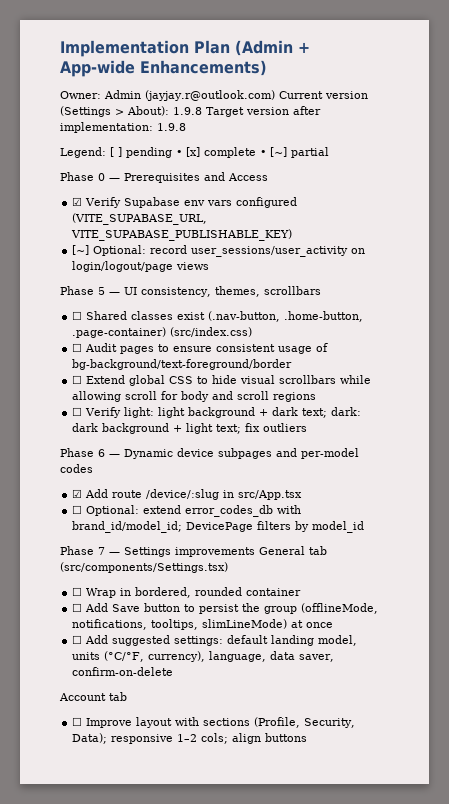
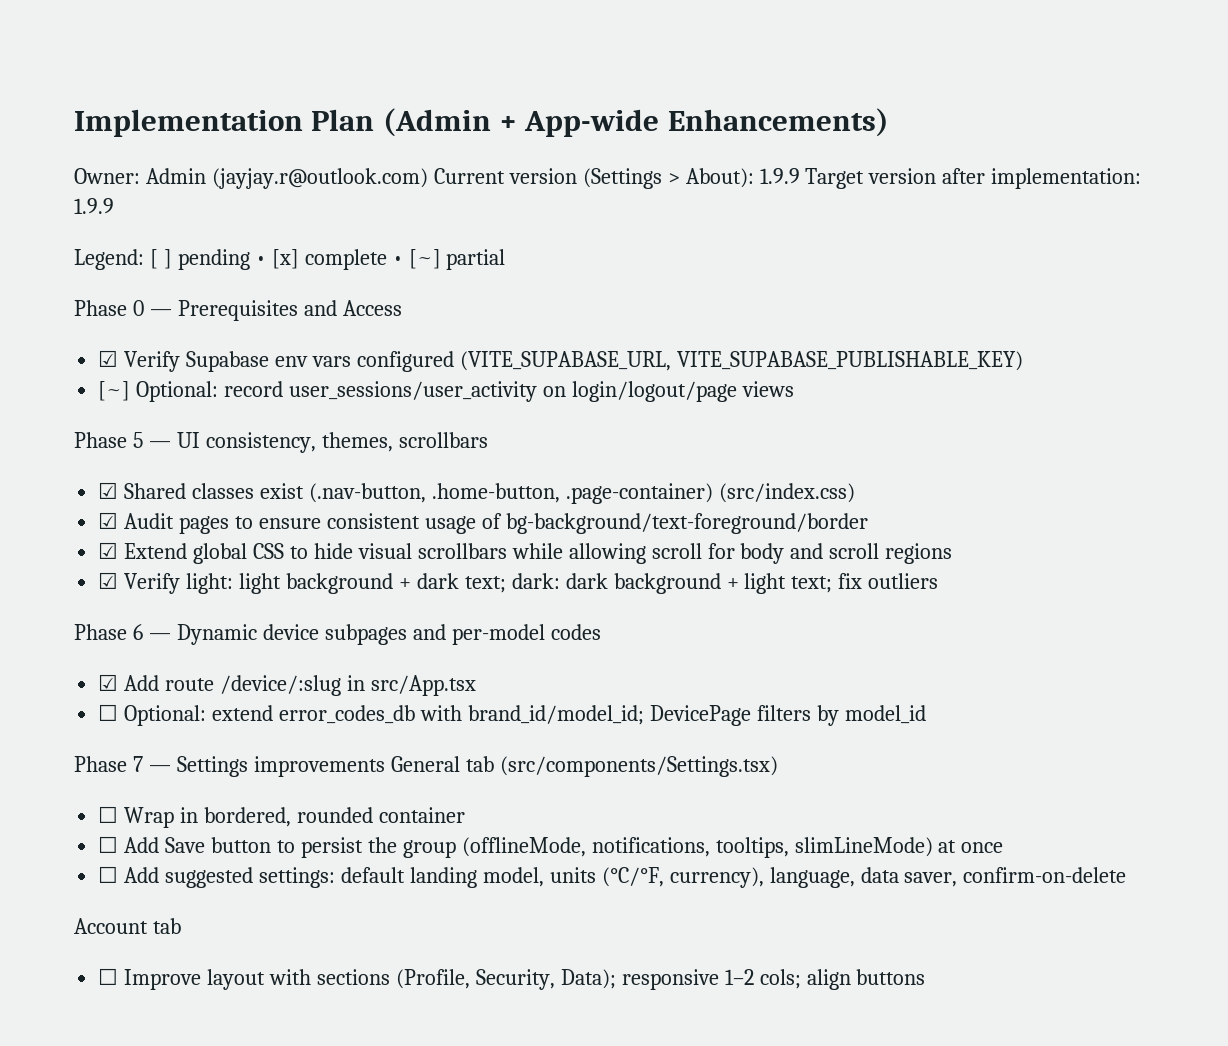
- Owner: Admin (jayjay.r@outlook.com) Current version (Settings > About): 1.9.8 Target version after implementation: 1.9.8
+ Owner: Admin (jayjay.r@outlook.com) Current version (Settings > About): 1.9.9 Target version after implementation: 1.9.9
- ☐ Shared classes exist (.nav-button, .home-button, .page-container) (src/index.css)
+ ☑ Shared classes exist (.nav-button, .home-button, .page-container) (src/index.css)
- ☐ Audit pages to ensure consistent usage of bg-background/text-foreground/border
+ ☑ Audit pages to ensure consistent usage of bg-background/text-foreground/border
- ☐ Extend global CSS to hide visual scrollbars while allowing scroll for body and scroll regions
+ ☑ Extend global CSS to hide visual scrollbars while allowing scroll for body and scroll regions
- ☐ Verify light: light background + dark text; dark: dark background + light text; fix outliers
+ ☑ Verify light: light background + dark text; dark: dark background + light text; fix outliers

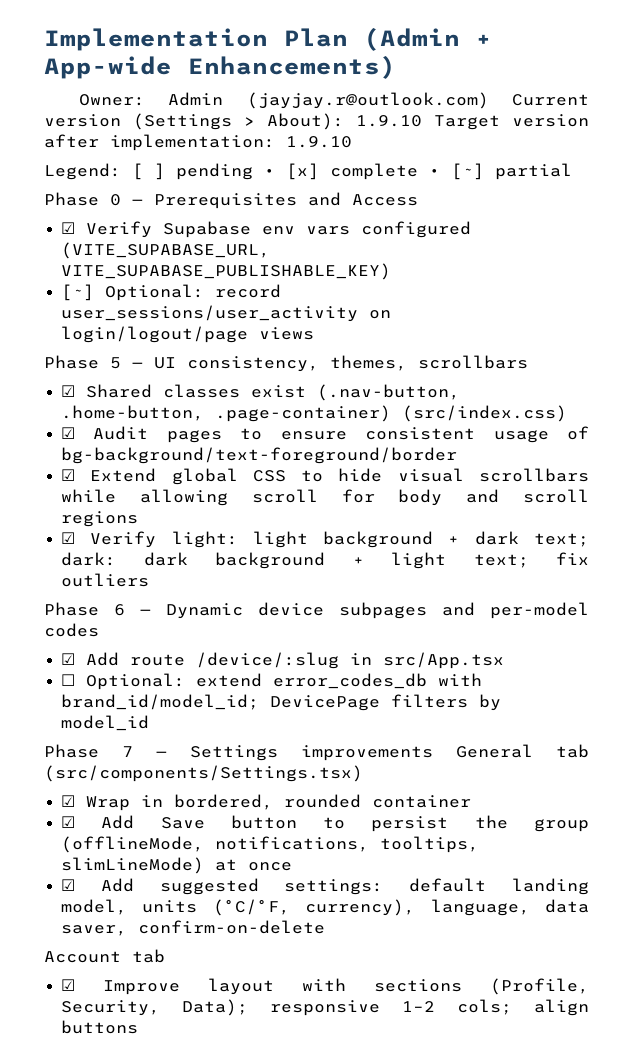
- Owner: Admin (jayjay.r@outlook.com) Current version (Settings > About): 1.9.9 Target version after implementation: 1.9.9
+ Owner: Admin (jayjay.r@outlook.com) Current version (Settings > About): 1.9.10 Target version after implementation: 1.9.10
- ☐ Wrap in bordered, rounded container
+ ☑ Wrap in bordered, rounded container
- ☐ Add Save button to persist the group (offlineMode, notifications, tooltips, slimLineMode) at once
+ ☑ Add Save button to persist the group (offlineMode, notifications, tooltips, slimLineMode) at once
- ☐ Add suggested settings: default landing model, units (°C/°F, currency), language, data saver, confirm-on-delete
+ ☑ Add suggested settings: default landing model, units (°C/°F, currency), language, data saver, confirm-on-delete
- ☐ Improve layout with sections (Profile, Security, Data); responsive 1–2 cols; align buttons
+ ☑ Improve layout with sections (Profile, Security, Data); responsive 1–2 cols; align buttons

